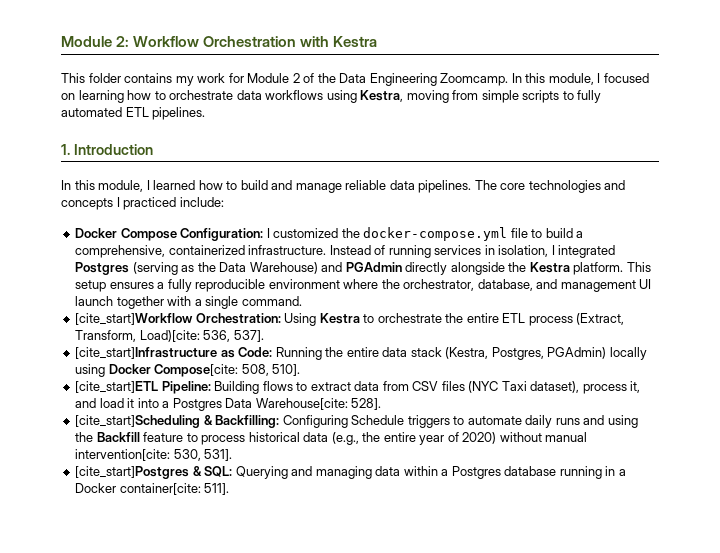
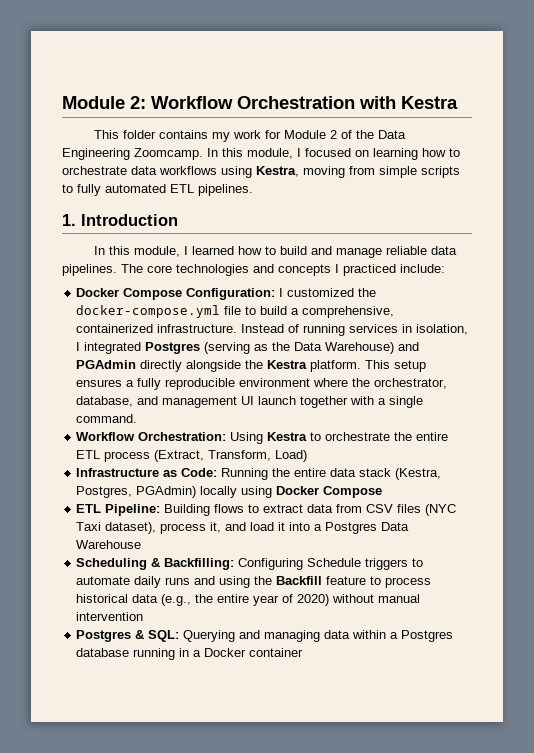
- [cite_start]Workflow Orchestration:
+ Workflow Orchestration:
- Using Kestra to orchestrate the entire ETL process (Extract, Transform, Load)[cite: 536, 537].
- [cite_start]Infrastructure as Code:
+ Using Kestra to orchestrate the entire ETL process (Extract, Transform, Load)
+ Infrastructure as Code:
- Running the entire data stack (Kestra, Postgres, PGAdmin) locally using Docker Compose[cite: 508, 510].
- [cite_start]ETL Pipeline:
+ Running the entire data stack (Kestra, Postgres, PGAdmin) locally using Docker Compose
+ ETL Pipeline:
- Building flows to extract data from CSV files (NYC Taxi dataset), process it, and load it into a Postgres Data Warehouse[cite: 528].
- [cite_start]Scheduling & Backfilling:
+ Building flows to extract data from CSV files (NYC Taxi dataset), process it, and load it into a Postgres Data Warehouse
+ Scheduling & Backfilling:
- Configuring Schedule triggers to automate daily runs and using the Backfill feature to process historical data (e.g., the entire year of 2020) without manual intervention[cite: 530, 531].
- [cite_start]Postgres & SQL:
+ Configuring Schedule triggers to automate daily runs and using the Backfill feature to process historical data (e.g., the entire year of 2020) without manual intervention
+ Postgres & SQL:
- Querying and managing data within a Postgres database running in a Docker container[cite: 511].
+ Querying and managing data within a Postgres database running in a Docker container

